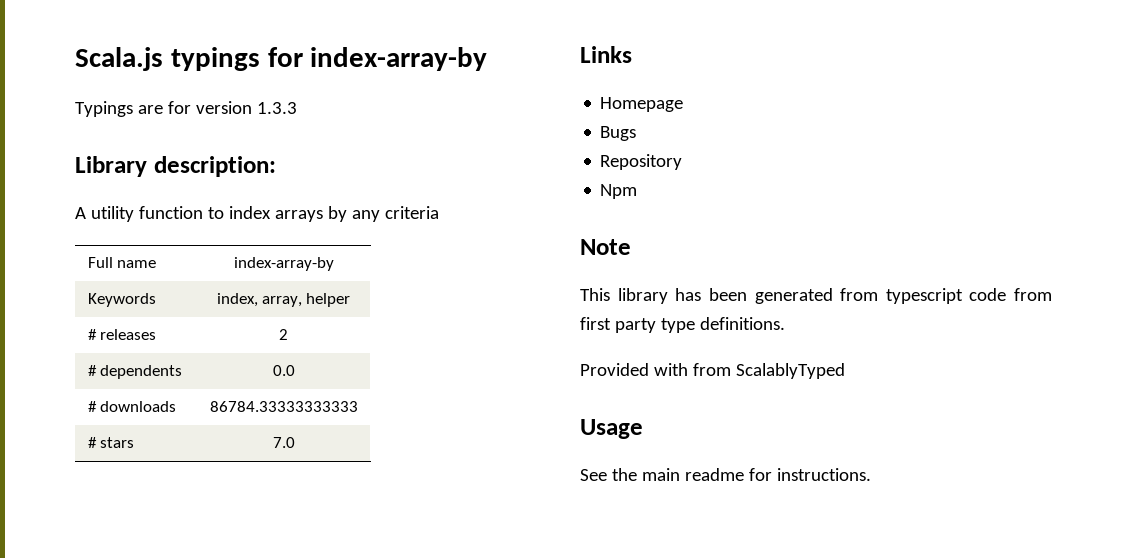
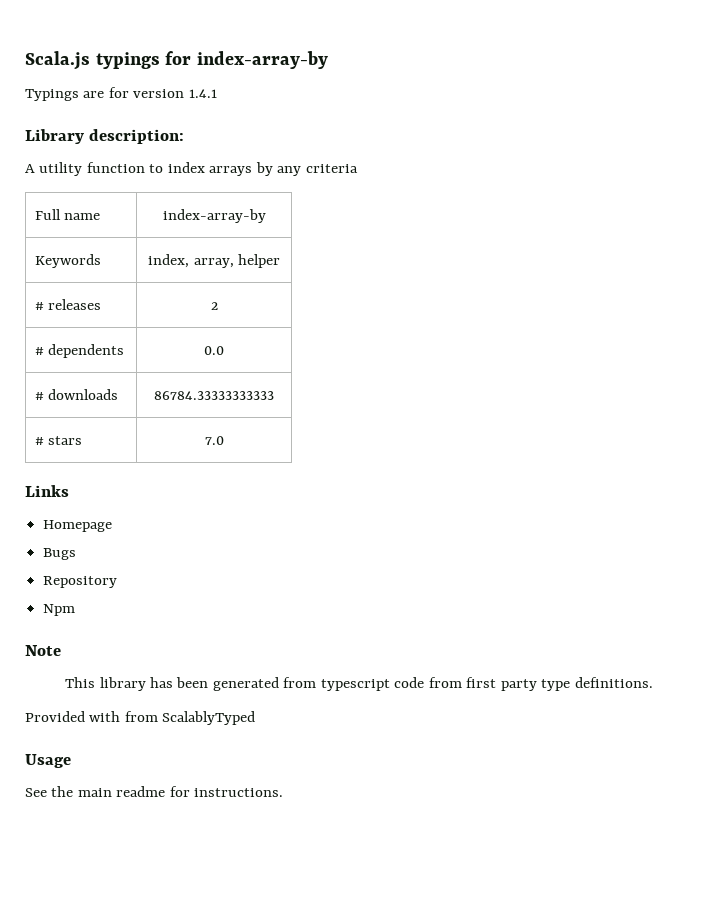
- Typings are for version 1.3.3
+ Typings are for version 1.4.1

